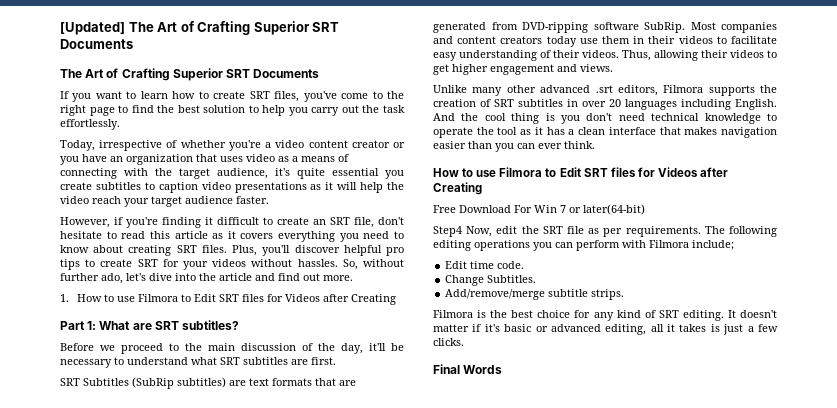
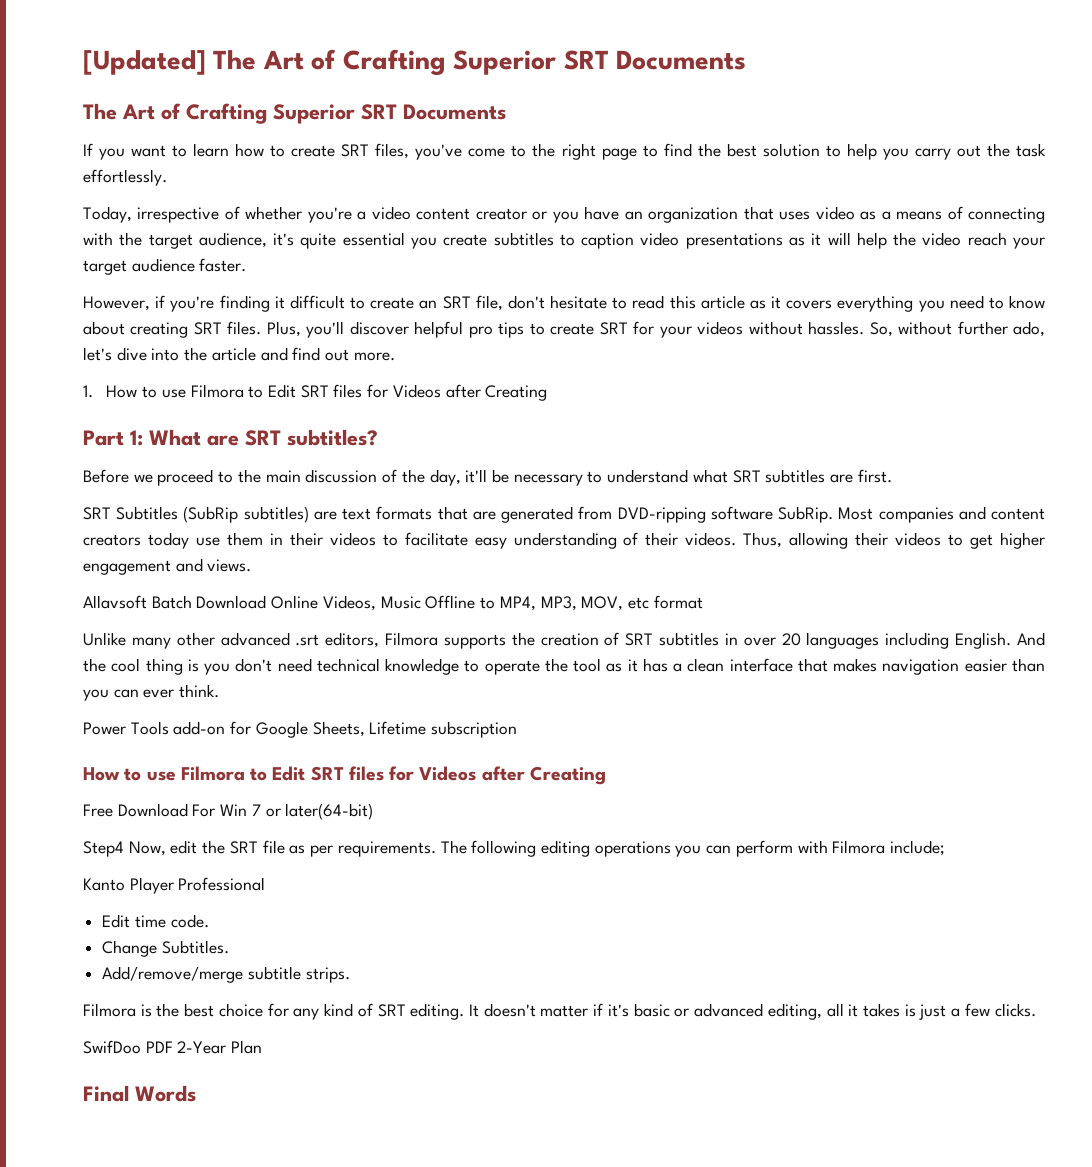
+ Allavsoft Batch Download Online Videos, Music Offline to MP4, MP3, MOV, etc format
+ Power Tools add-on for Google Sheets, Lifetime subscription
+ Kanto Player Professional
+ SwifDoo PDF 2-Year Plan

